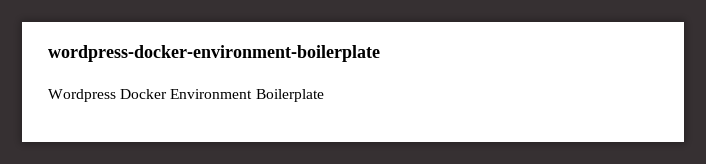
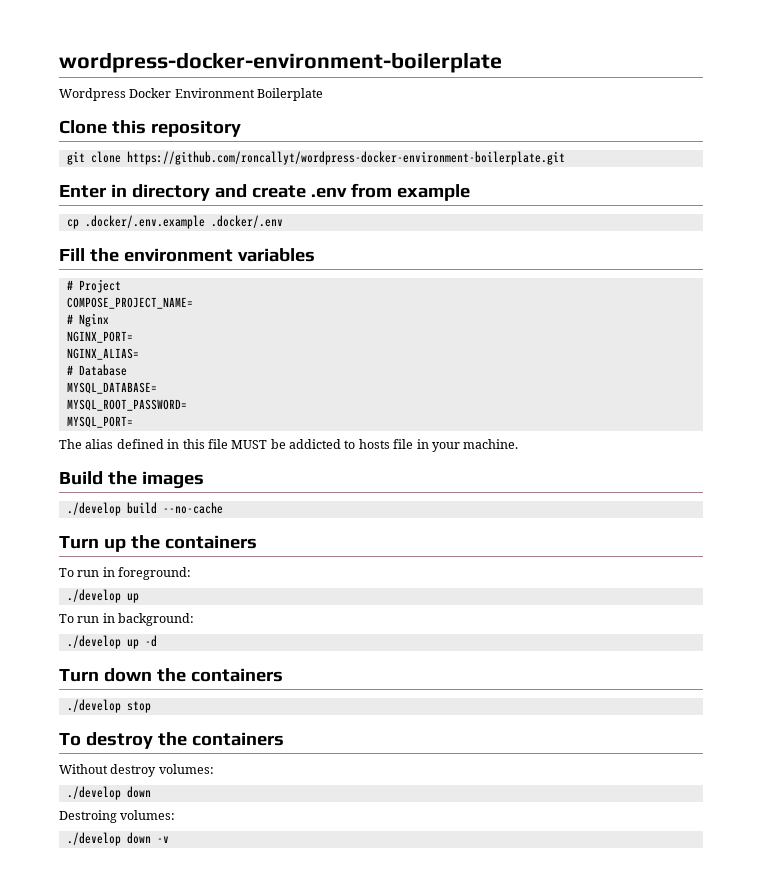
+ Clone this repository
+ git clone https://github.com/roncallyt/wordpress-docker-environment-boilerplate.git
+ Enter in directory and create .env from example
+ cp .docker/.env.example .docker/.env
+ Fill the environment variables
+ # Project
+ COMPOSE_PROJECT_NAME=
+ # Nginx
+ NGINX_PORT=
+ NGINX_ALIAS=
+ # Database
+ MYSQL_DATABASE=
+ MYSQL_ROOT_PASSWORD=
+ MYSQL_PORT=
+ The alias defined in this file MUST be addicted to hosts file in your machine.
+ Build the images
+ ./develop build --no-cache
+ Turn up the containers
+ To run in foreground:
+ ./develop up
+ To run in background:
+ ./develop up -d
+ Turn down the containers
+ ./develop stop
+ To destroy the containers
+ Without destroy volumes:
+ ./develop down
+ Destroing volumes:
+ ./develop down -v

